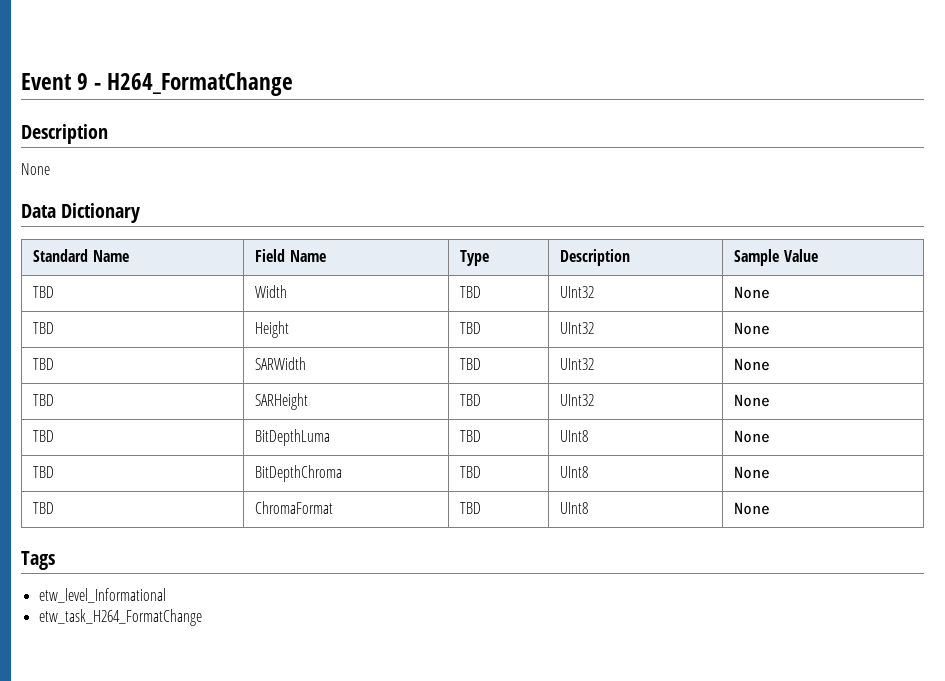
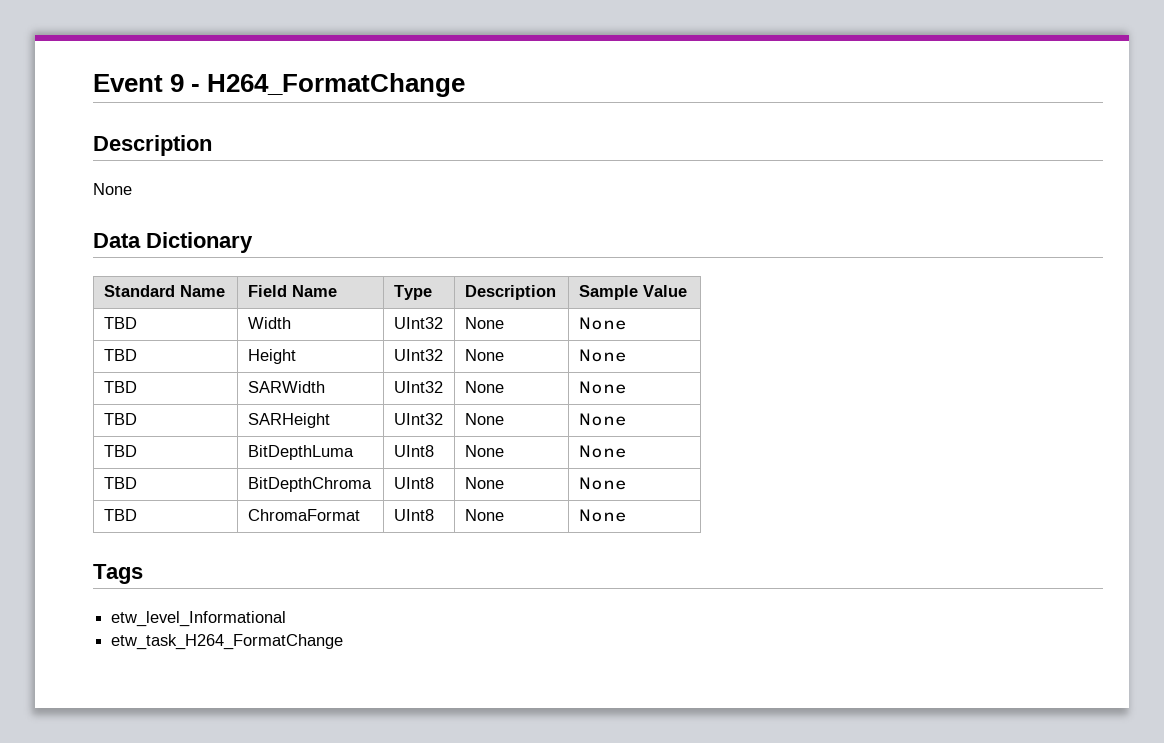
- TBD | Width | TBD | UInt32 | None
+ TBD | Width | UInt32 | None | None
- TBD | Height | TBD | UInt32 | None
+ TBD | Height | UInt32 | None | None
- TBD | SARWidth | TBD | UInt32 | None
+ TBD | SARWidth | UInt32 | None | None
- TBD | SARHeight | TBD | UInt32 | None
+ TBD | SARHeight | UInt32 | None | None
- TBD | BitDepthLuma | TBD | UInt8 | None
+ TBD | BitDepthLuma | UInt8 | None | None
- TBD | BitDepthChroma | TBD | UInt8 | None
+ TBD | BitDepthChroma | UInt8 | None | None
- TBD | ChromaFormat | TBD | UInt8 | None
+ TBD | ChromaFormat | UInt8 | None | None

